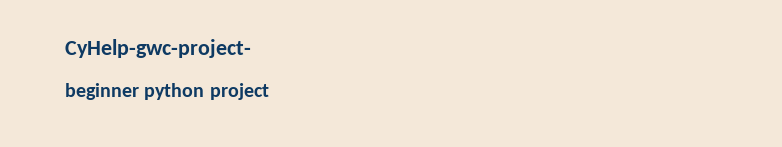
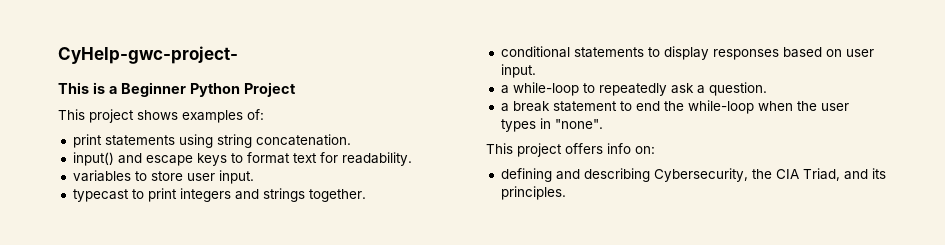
- beginner python project
+ This is a Beginner Python Project
+ This project shows examples of:
+ print statements using string concatenation.
+ input() and escape keys to format text for readability.
+ variables to store user input.
+ typecast to print integers and strings together.
+ conditional statements to display responses based on user input.
+ a while-loop to repeatedly ask a question.
+ a break statement to end the while-loop when the user types in "none".
+ This project offers info on:
+ defining and describing Cybersecurity, the CIA Triad, and its principles.

